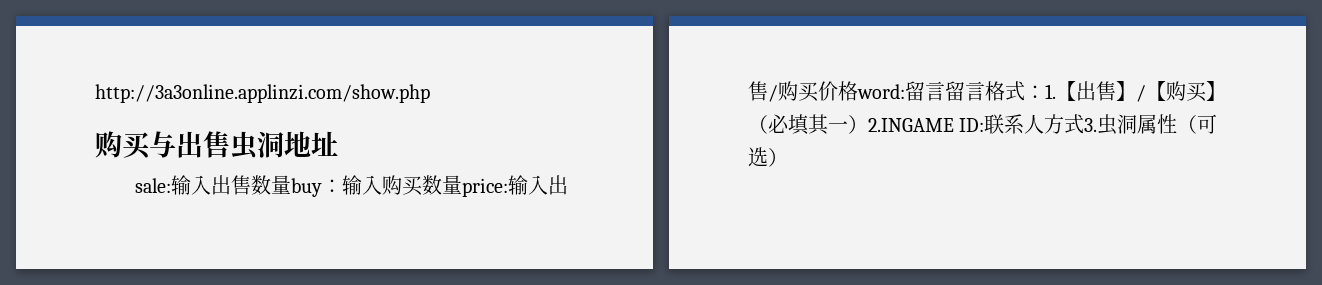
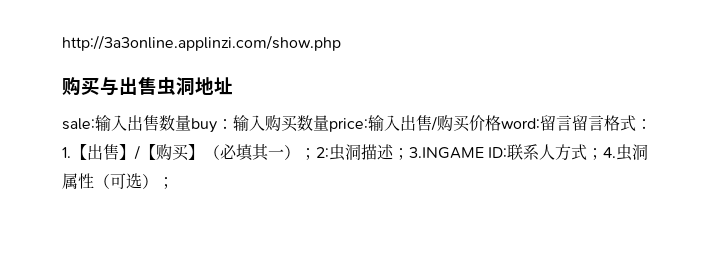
- sale:输入出售数量buy：输入购买数量price:输入出售/购买价格word:留言留言格式：1.【出售】/【购买】（必填其一）2.INGAME ID:联系人方式3.虫洞属性（可选）
+ sale:输入出售数量buy：输入购买数量price:输入出售/购买价格word:留言留言格式：1.【出售】/【购买】（必填其一）；2:虫洞描述；3.INGAME ID:联系人方式；4.虫洞属性（可选）；

